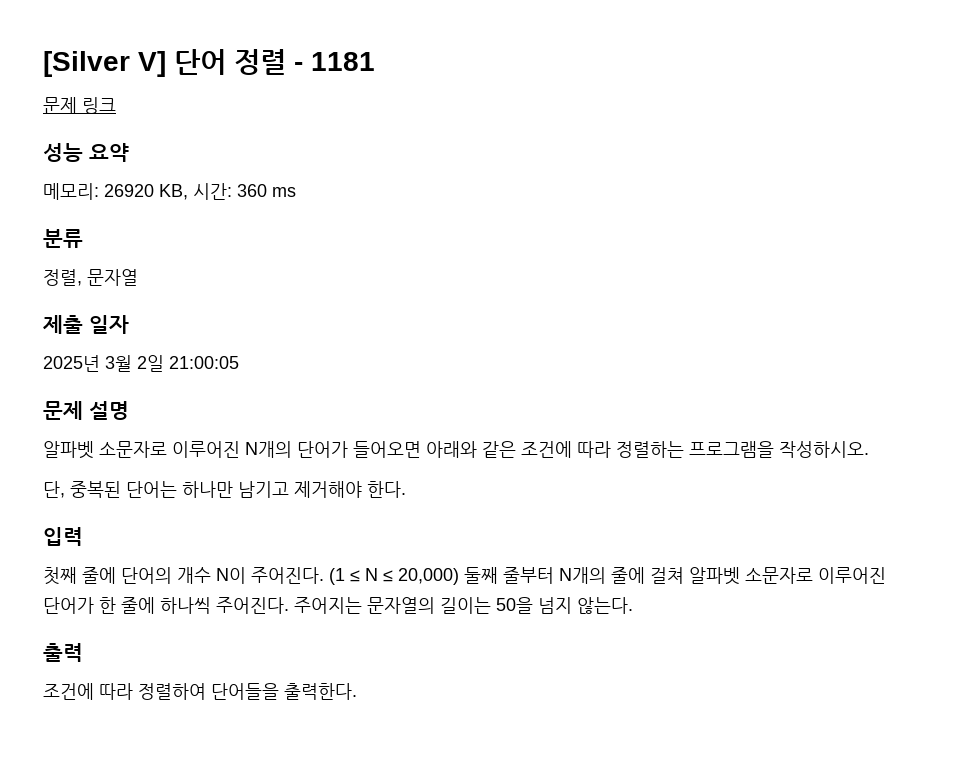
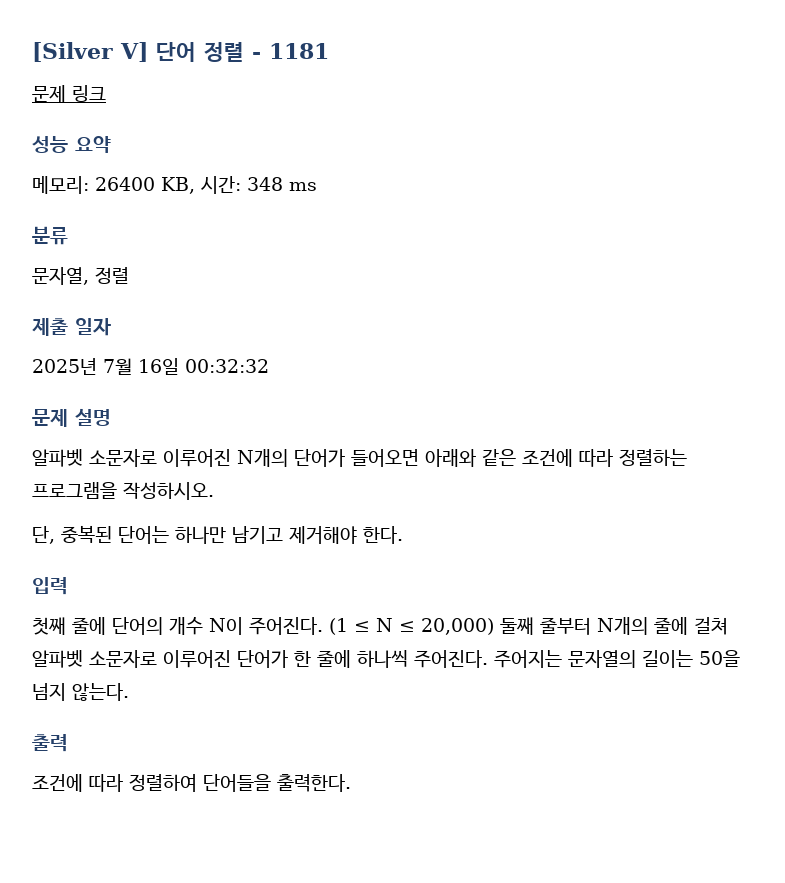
- 메모리: 26920 KB, 시간: 360 ms
+ 메모리: 26400 KB, 시간: 348 ms
- 정렬, 문자열
+ 문자열, 정렬
- 2025년 3월 2일 21:00:05
+ 2025년 7월 16일 00:32:32

